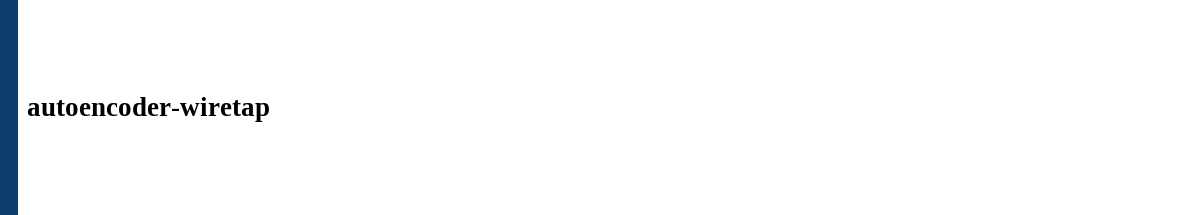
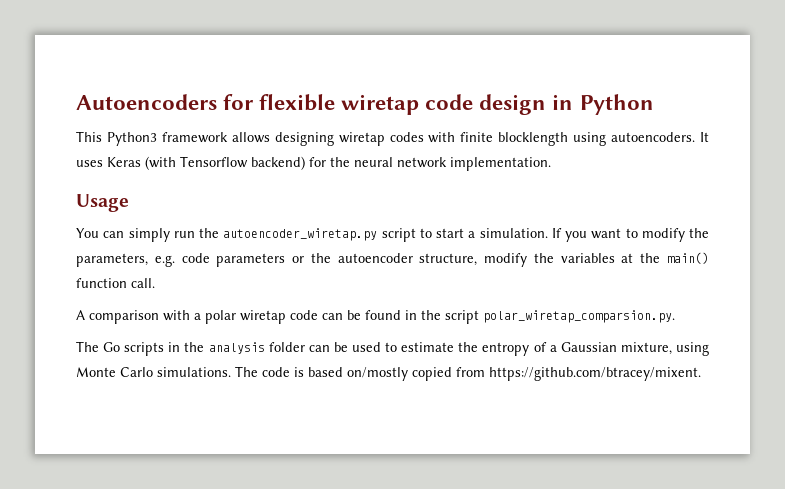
- autoencoder-wiretap
+ Autoencoders for flexible wiretap code design in Python
+ This Python3 framework allows designing wiretap codes with finite blocklength using autoencoders. It uses Keras (with Tensorflow backend) for the neural network implementation.
+ Usage
+ You can simply run the autoencoder_wiretap.py script to start a simulation. If you want to modify the parameters, e.g. code parameters or the autoencoder structure, modify the variables at the main() function call.
+ A comparison with a polar wiretap code can be found in the script polar_wiretap_comparsion.py.
+ The Go scripts in the analysis folder can be used to estimate the entropy of a Gaussian mixture, using Monte Carlo simulations. The code is based on/mostly copied from https://github.com/btracey/mixent.

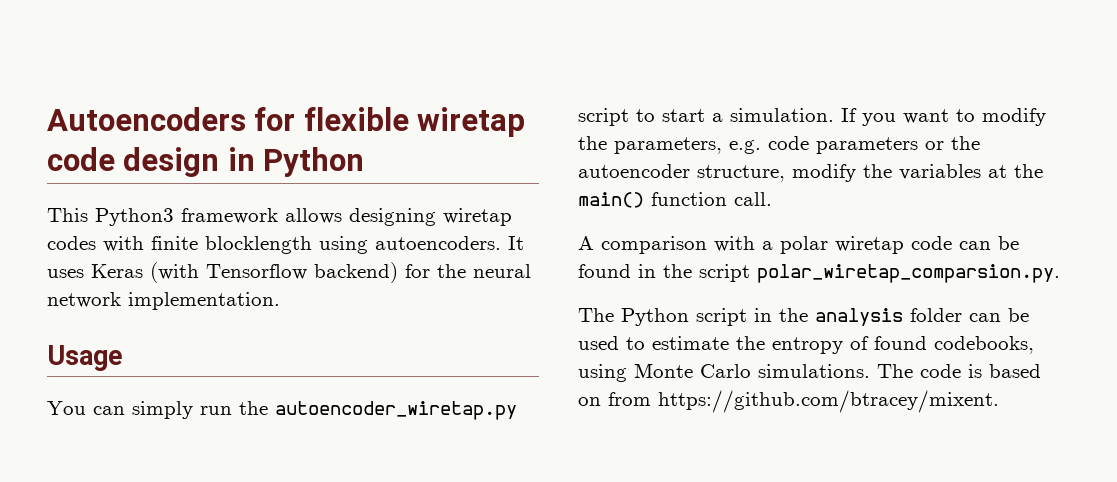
- The Go scripts in the analysis folder can be used to estimate the entropy of a Gaussian mixture, using Monte Carlo simulations.
+ The Python script in the analysis folder can be used to estimate the entropy of found codebooks, using Monte Carlo simulations.
- The code is based on/mostly copied from https://github.com/btracey/mixent.
+ The code is based on from https://github.com/btracey/mixent.

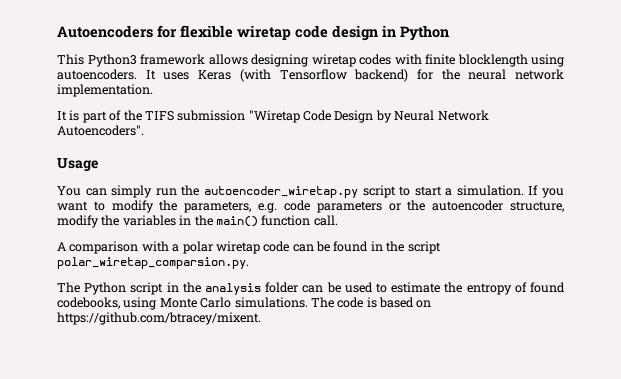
+ It is part of the TIFS submission "Wiretap Code Design by Neural Network Autoencoders".
- If you want to modify the parameters, e.g. code parameters or the autoencoder structure, modify the variables at the main() function call.
+ If you want to modify the parameters, e.g. code parameters or the autoencoder structure, modify the variables in the main() function call.
- The code is based on from https://github.com/btracey/mixent.
+ The code is based on https://github.com/btracey/mixent.

